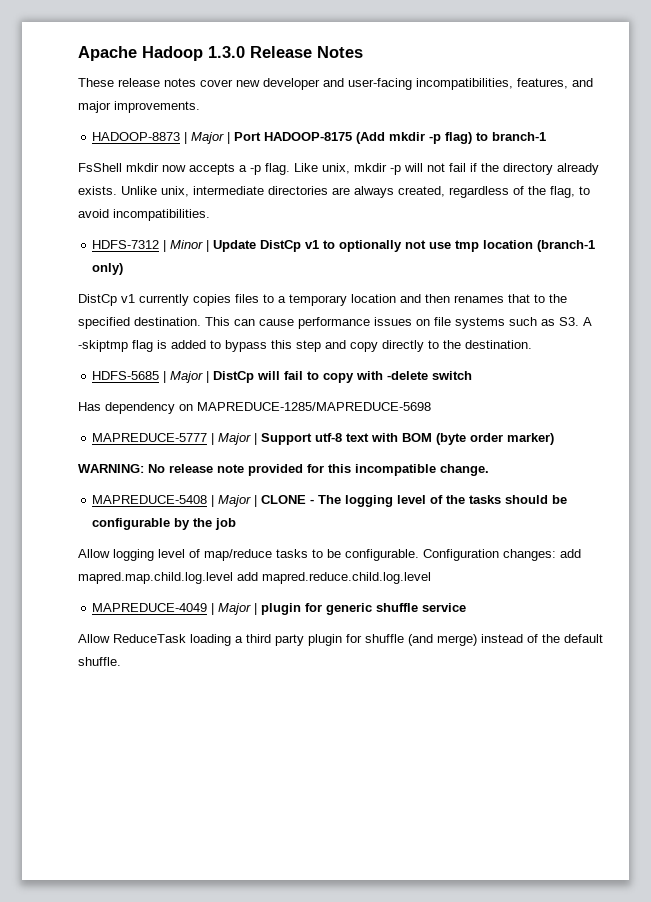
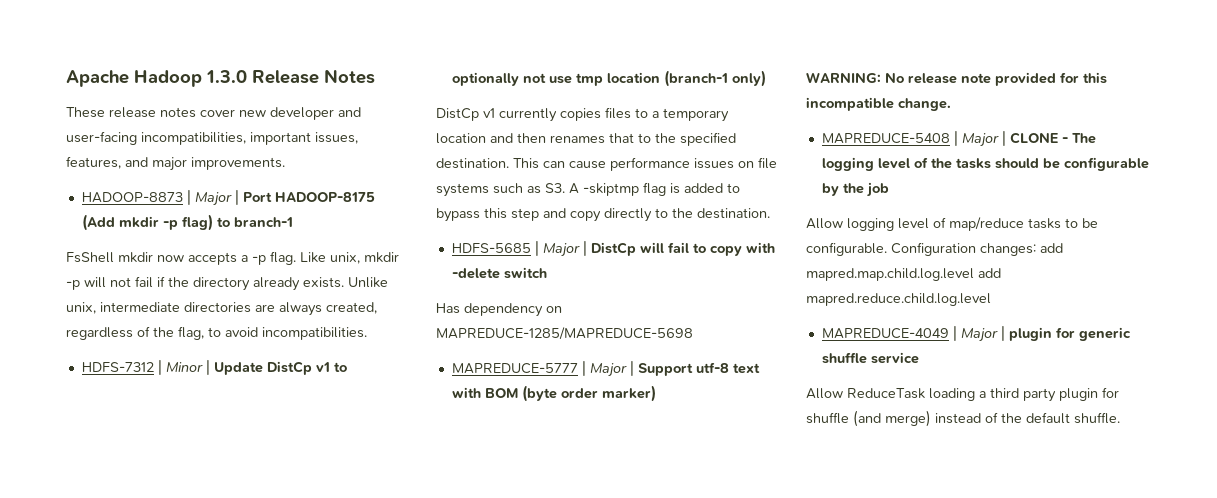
- These release notes cover new developer and user-facing incompatibilities, features, and major improvements.
+ These release notes cover new developer and user-facing incompatibilities, important issues, features, and major improvements.

